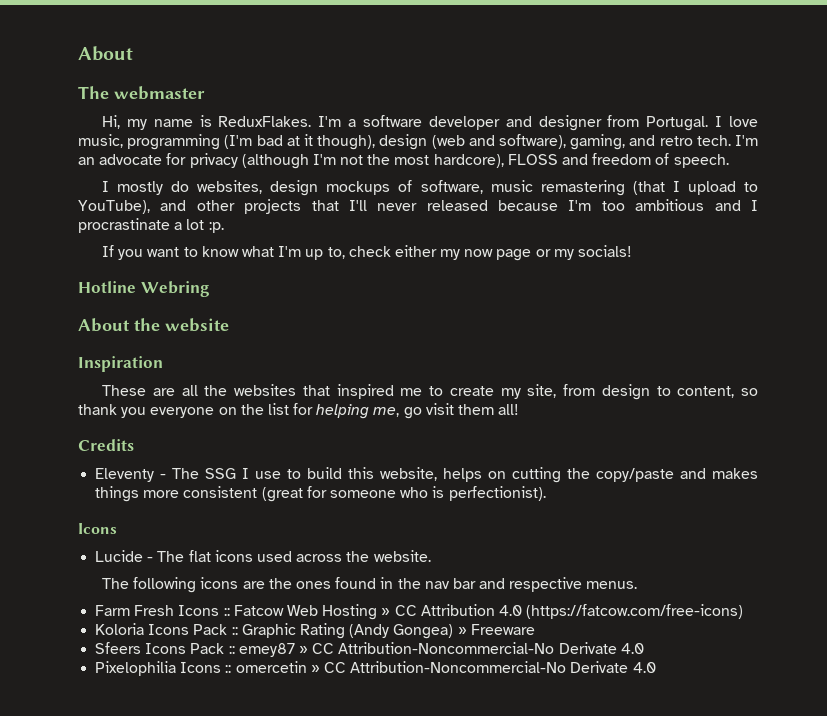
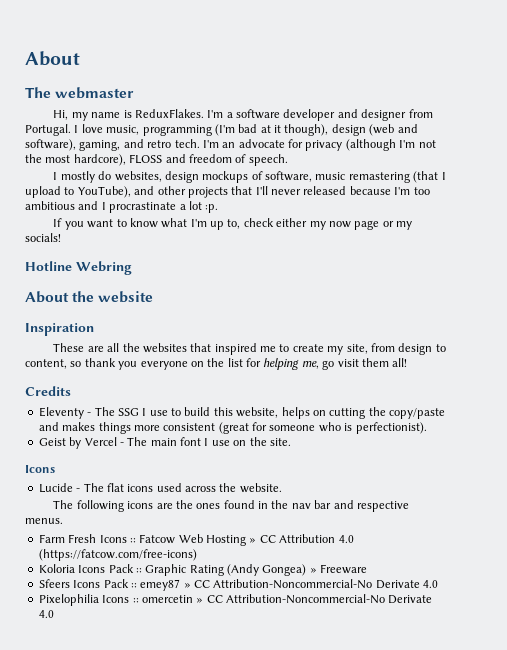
+ Geist by Vercel - The main font I use on the site.

